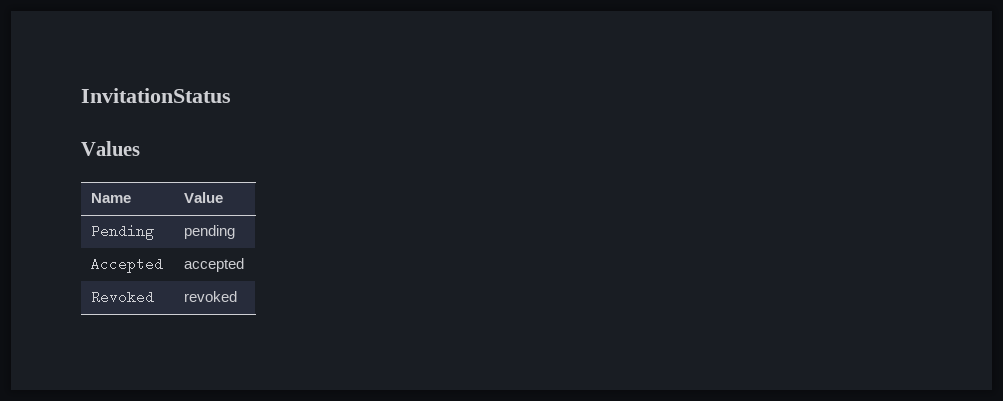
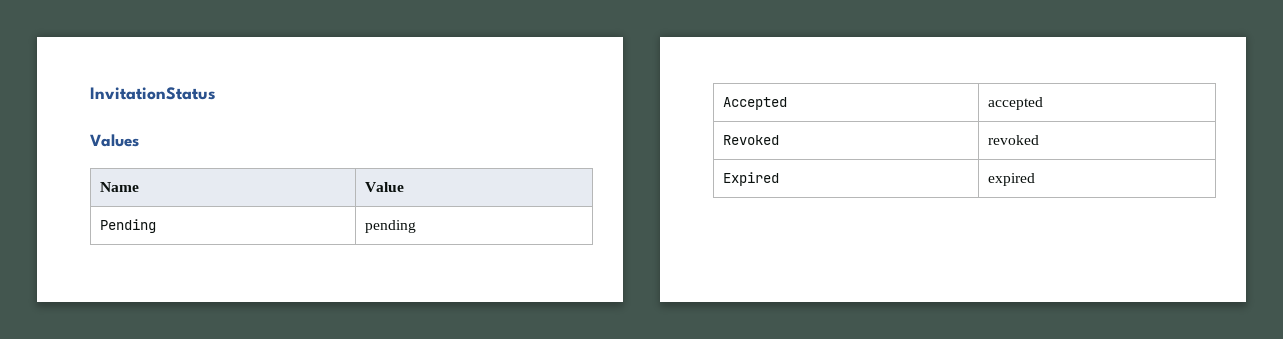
+ Expired | expired

